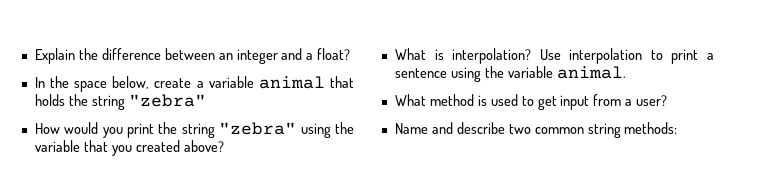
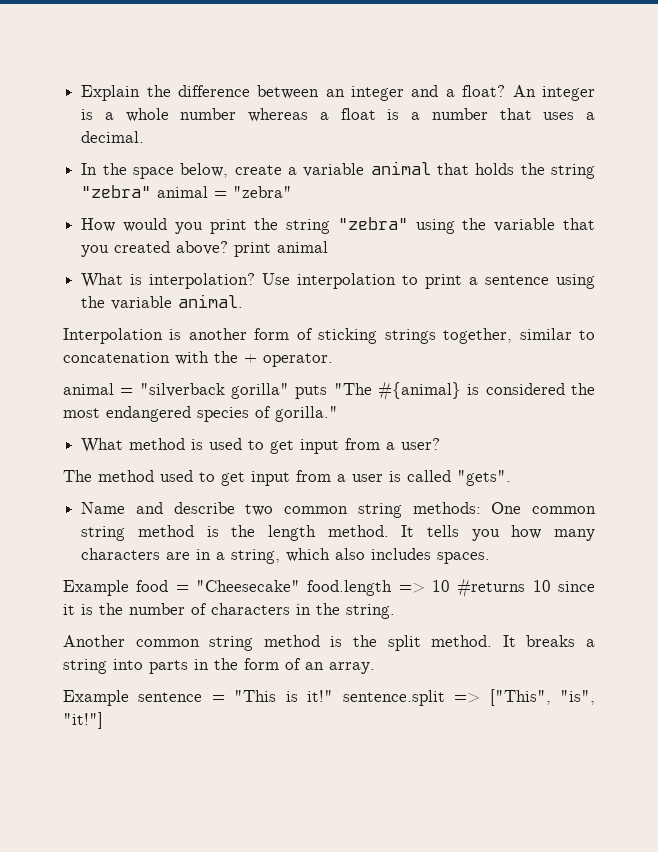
+ An integer is a whole number whereas a float is a number that uses a decimal.
- In the space below, create a variable animal that holds the string "zebra"
+ In the space below, create a variable animal that holds the string "zebra" animal = "zebra"
- How would you print the string "zebra" using the variable that you created above?
+ How would you print the string "zebra" using the variable that you created above? print animal
+ Interpolation is another form of sticking strings together, similar to concatenation with the + operator.
+ animal = "silverback gorilla" puts "The #{animal} is considered the most endangered species of gorilla."
+ The method used to get input from a user is called "gets".
- Name and describe two common string methods:
+ Name and describe two common string methods: One common string method is the length method. It tells you how many characters are in a string, which also includes spaces.
+ Example food = "Cheesecake" food.length => 10 #returns 10 since it is the number of characters in the string.
+ Another common string method is the split method. It breaks a string into parts in the form of an array.
+ Example sentence = "This is it!" sentence.split => ["This", "is", "it!"]

